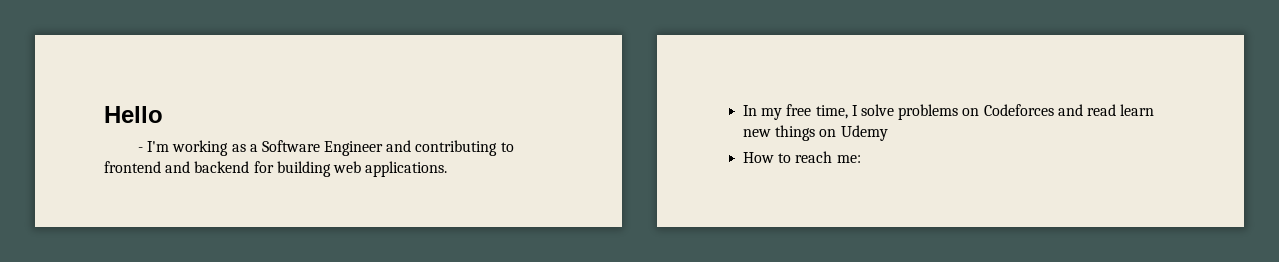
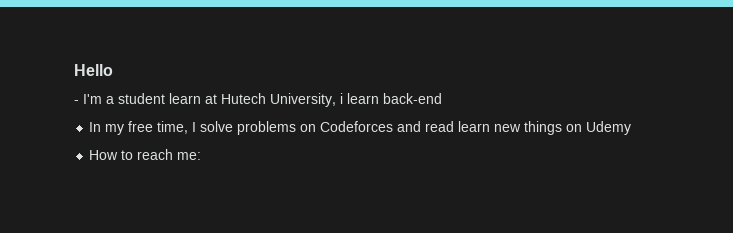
- - I'm working as a Software Engineer and contributing to frontend and backend for building web applications.
+ - I'm a student learn at Hutech University, i learn back-end

